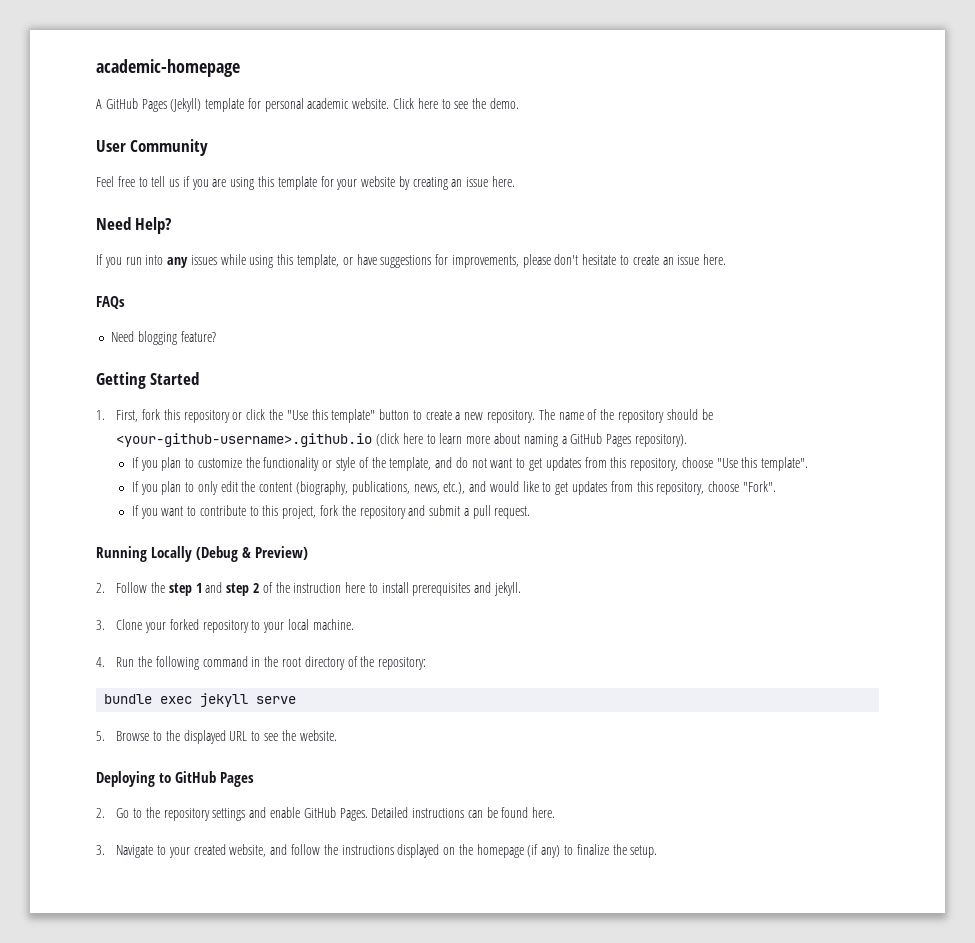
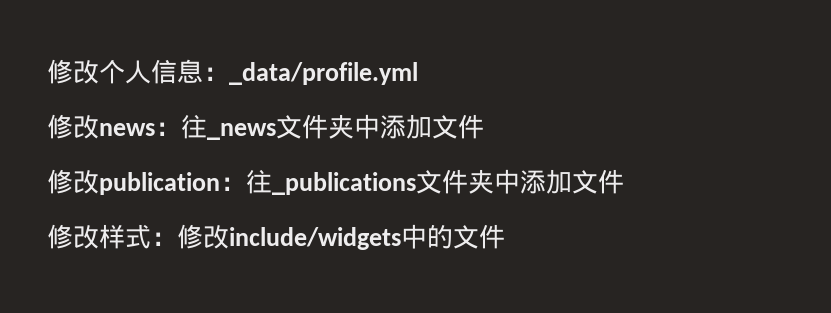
- academic-homepage
- A GitHub Pages (Jekyll) template for personal academic website. Click here to see the demo.
- User Community
- Feel free to tell us if you are using this template for your website by creating an issue here.
- Need Help?
- If you run into any issues while using this template, or have suggestions for improvements, please don't hesitate to create an issue here.
- FAQs
- Need blogging feature?
- Getting Started
- 1. First, fork this repository or click the "Use this template" button to create a new repository. The name of the repository should be <your-github-username>.github.io (click here to learn more about naming a GitHub Pages repository).
- If you plan to customize the functionality or style of the template, and do not want to get updates from this repository, choose "Use this template".
- If you plan to only edit the content (biography, publications, news, etc.), and would like to get updates from this repository, choose "Fork".
- If you want to contribute to this project, fork the repository and submit a pull request.
- Running Locally (Debug & Preview)
- 2. Follow the step 1 and step 2 of the instruction here to install prerequisites and jekyll.
- 3. Clone your forked repository to your local machine.
- 4. Run the following command in the root directory of the repository:
- bundle exec jekyll serve
- 5. Browse to the displayed URL to see the website.
- Deploying to GitHub Pages
- 2. Go to the repository settings and enable GitHub Pages. Detailed instructions can be found here.
- 3. Navigate to your created website, and follow the instructions displayed on the homepage (if any) to finalize the setup.
+ 修改个人信息：_data/profile.yml
+ 修改news：往_news文件夹中添加文件
+ 修改publication：往_publications文件夹中添加文件
+ 修改样式：修改include/widgets中的文件

